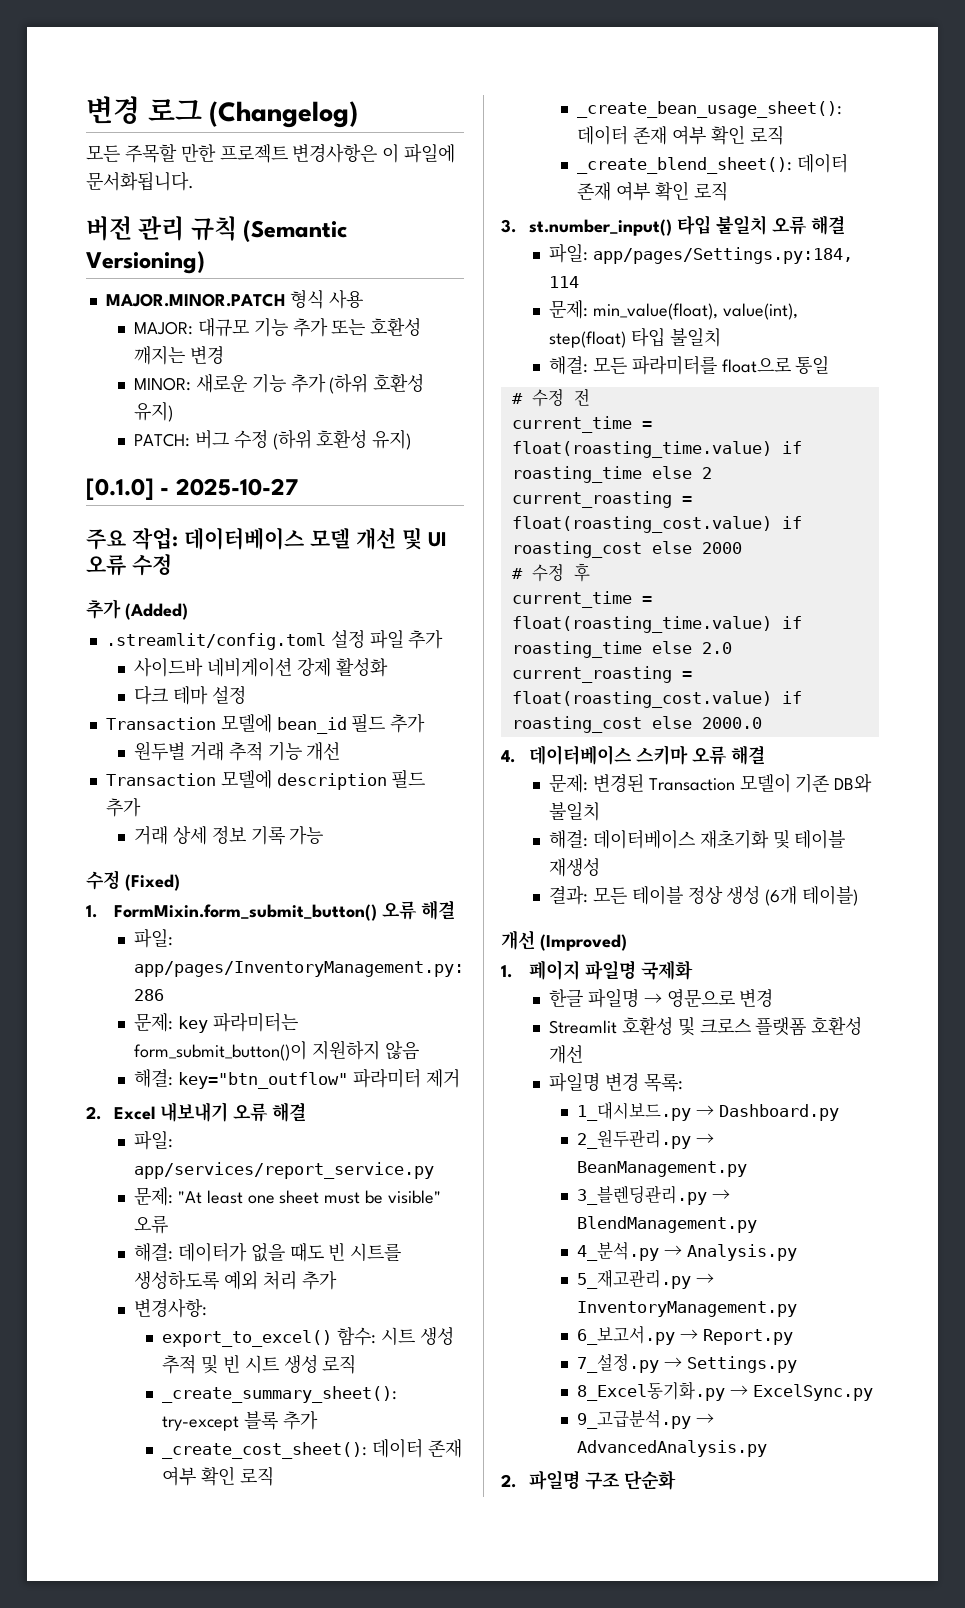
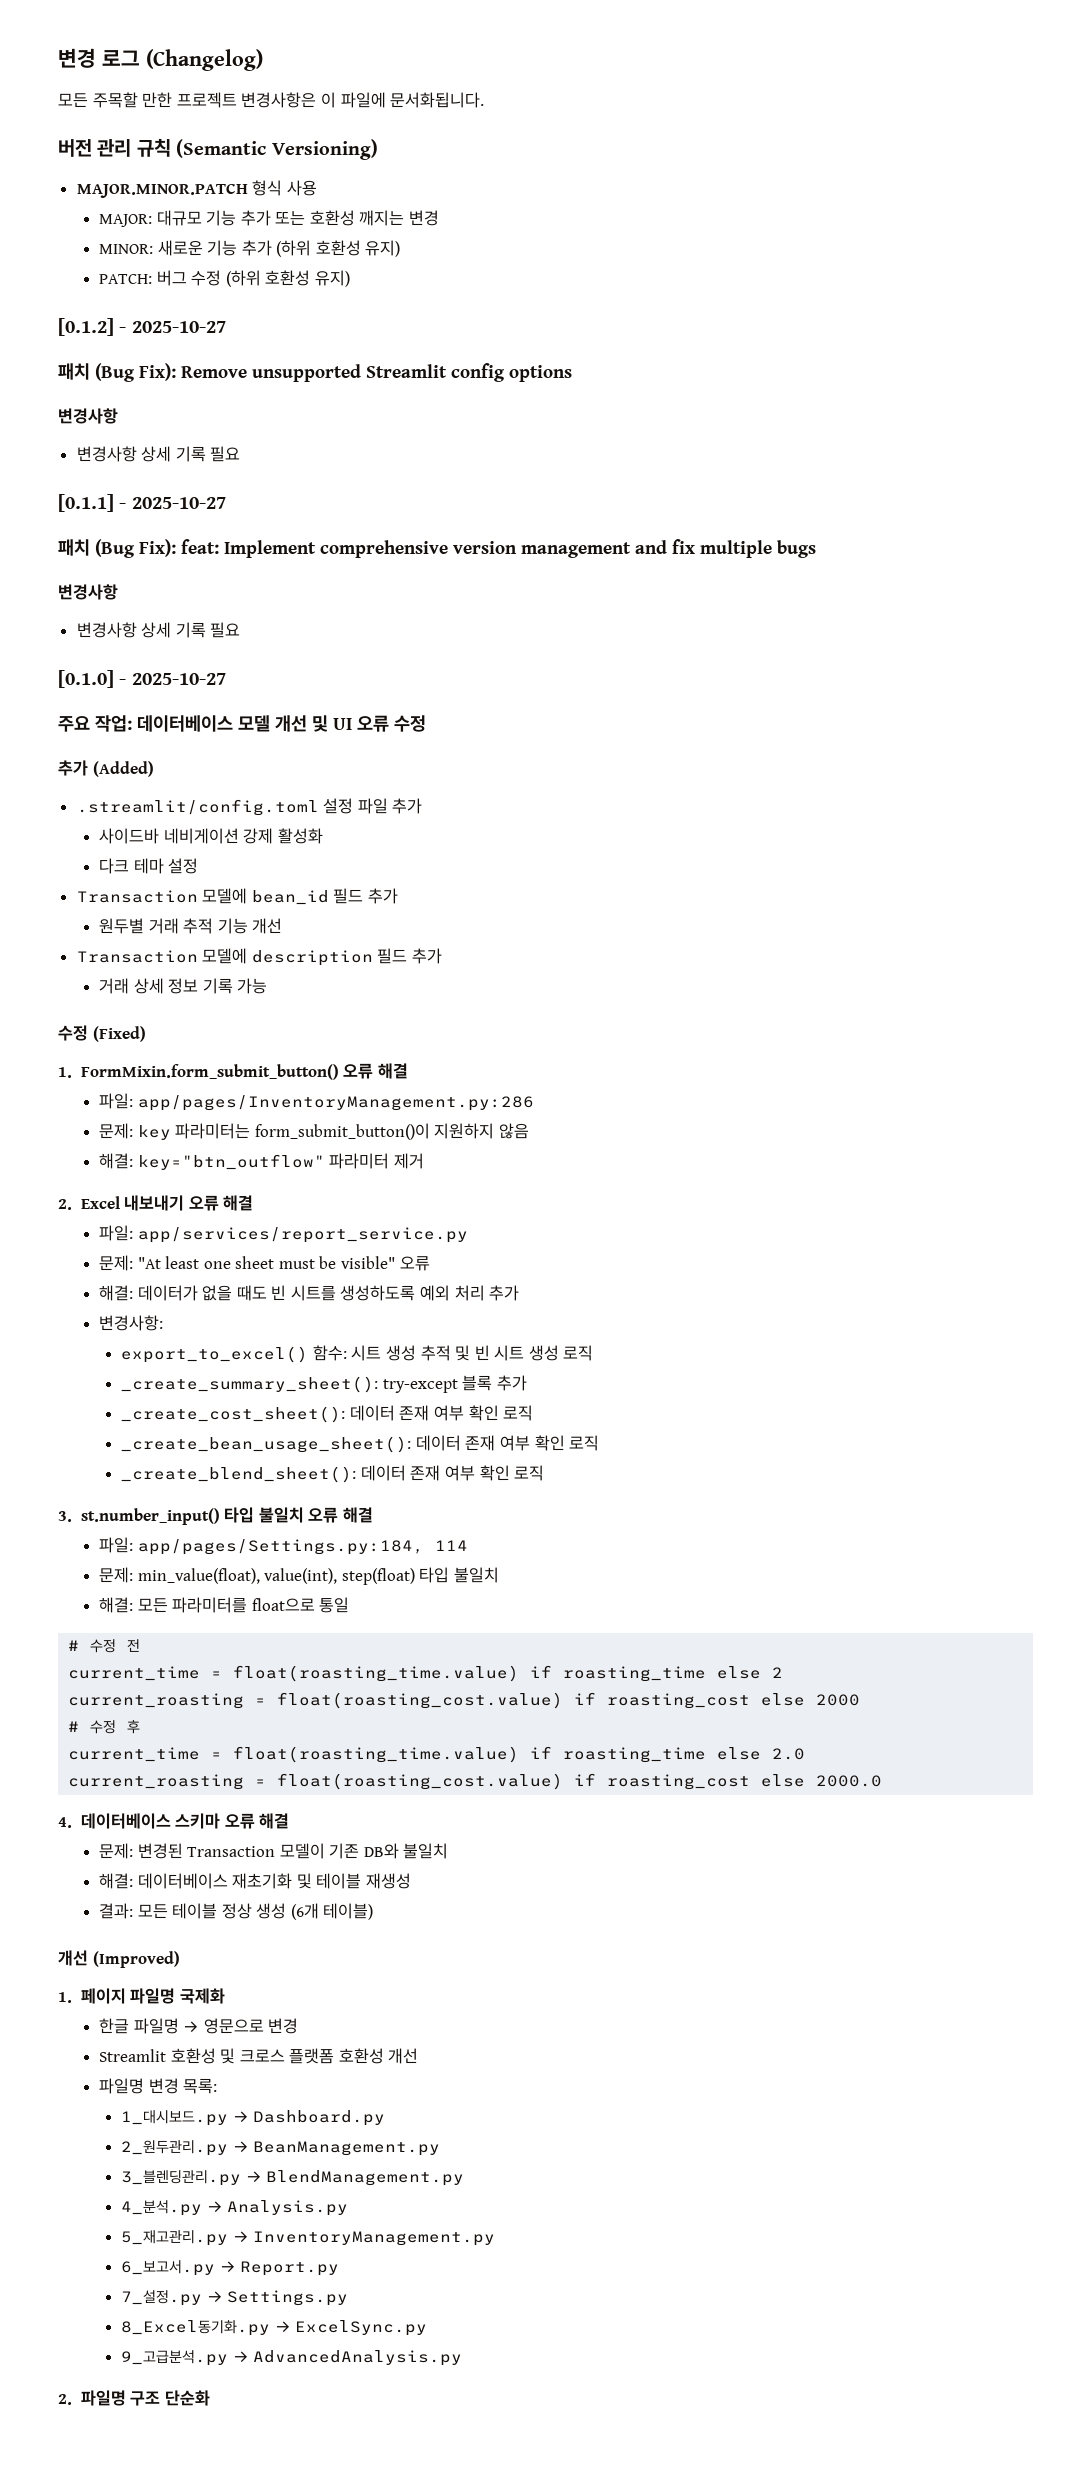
+ [0.1.2] - 2025-10-27
+ 패치 (Bug Fix): Remove unsupported Streamlit config options
+ 변경사항
+ 변경사항 상세 기록 필요
+ [0.1.1] - 2025-10-27
+ 패치 (Bug Fix): feat: Implement comprehensive version management and fix multiple bugs
+ 변경사항
+ 변경사항 상세 기록 필요

